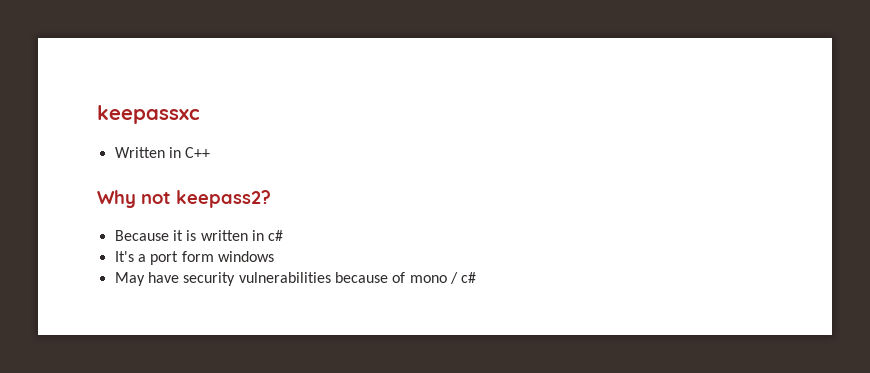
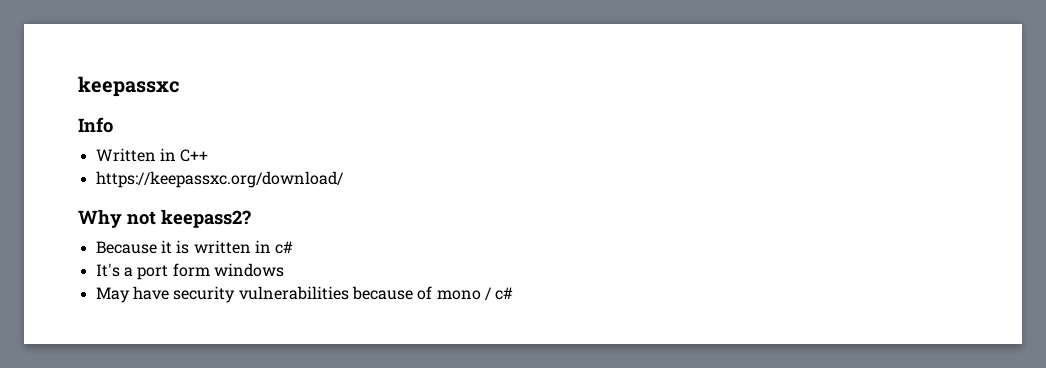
+ Info
+ https://keepassxc.org/download/

